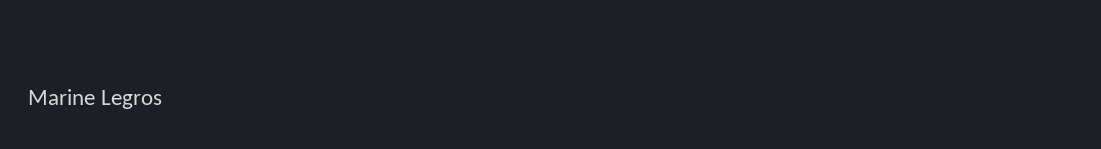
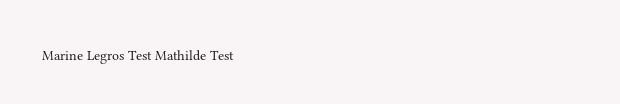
- Marine Legros
+ Marine Legros Test Mathilde Test

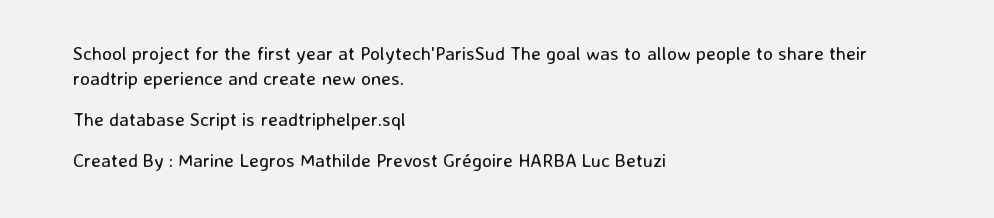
- Marine Legros Test Mathilde Test
+ School project for the first year at Polytech'ParisSud The goal was to allow people to share their roadtrip eperience and create new ones.
+ The database Script is readtriphelper.sql
+ Created By : Marine Legros Mathilde Prevost Grégoire HARBA Luc Betuzi

